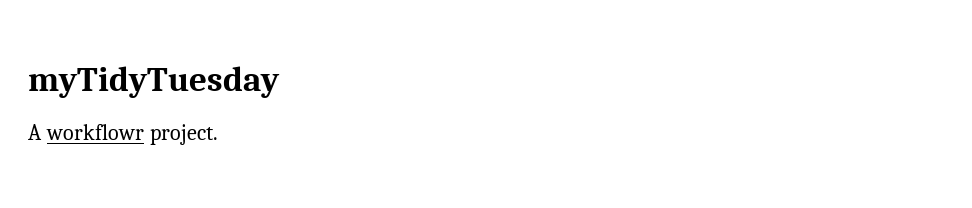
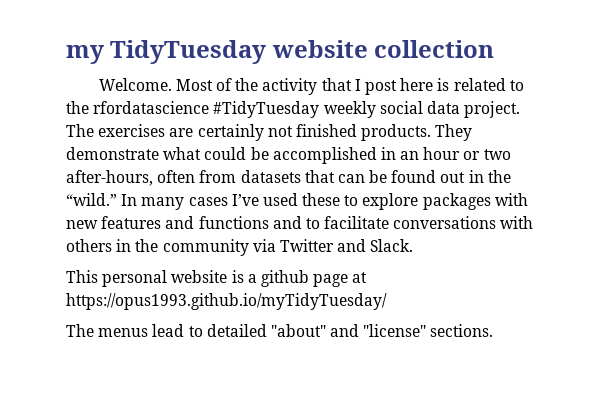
- myTidyTuesday
- A workflowr project.
+ my TidyTuesday website collection
+ Welcome. Most of the activity that I post here is related to the rfordatascience #TidyTuesday weekly social data project. The exercises are certainly not finished products. They demonstrate what could be accomplished in an hour or two after-hours, often from datasets that can be found out in the “wild.” In many cases I’ve used these to explore packages with new features and functions and to facilitate conversations with others in the community via Twitter and Slack.
+ This personal website is a github page at https://opus1993.github.io/myTidyTuesday/
+ The menus lead to detailed "about" and "license" sections.

